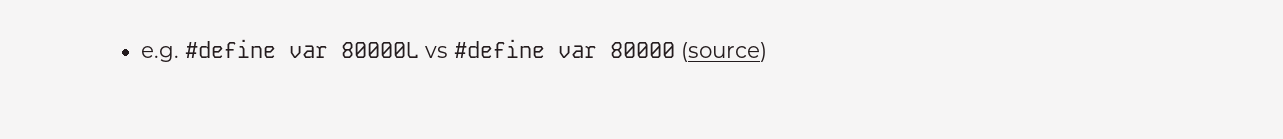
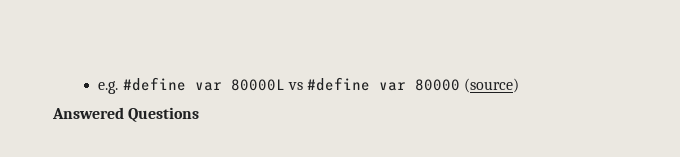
+ Answered Questions

